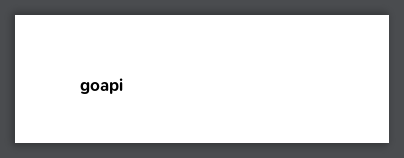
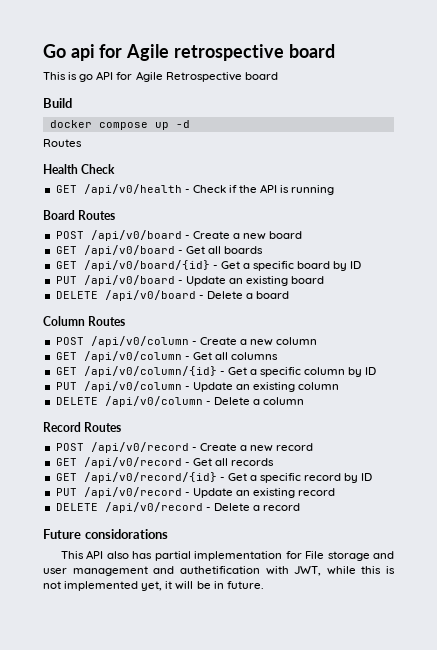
- goapi
+ Go api for Agile retrospective board
+ This is go API for Agile Retrospective board
+ Build
+ docker compose up -d
+ Routes
+ Health Check
+ GET /api/v0/health - Check if the API is running
+ Board Routes
+ POST /api/v0/board - Create a new board
+ GET /api/v0/board - Get all boards
+ GET /api/v0/board/{id} - Get a specific board by ID
+ PUT /api/v0/board - Update an existing board
+ DELETE /api/v0/board - Delete a board
+ Column Routes
+ POST /api/v0/column - Create a new column
+ GET /api/v0/column - Get all columns
+ GET /api/v0/column/{id} - Get a specific column by ID
+ PUT /api/v0/column - Update an existing column
+ DELETE /api/v0/column - Delete a column
+ Record Routes
+ POST /api/v0/record - Create a new record
+ GET /api/v0/record - Get all records
+ GET /api/v0/record/{id} - Get a specific record by ID
+ PUT /api/v0/record - Update an existing record
+ DELETE /api/v0/record - Delete a record
+ Future considorations
+ This API also has partial implementation for File storage and user management and authetification with JWT, while this is not implemented yet, it will be in future.

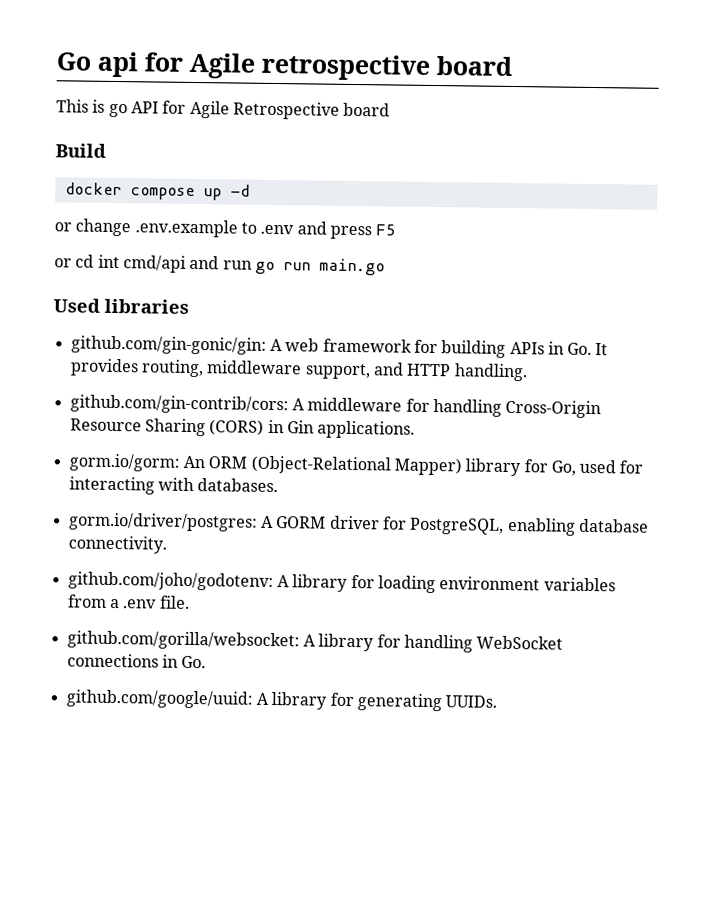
  docker compose up -d
- Routes
- Health Check
- GET /api/v0/health - Check if the API is running
- Board Routes
- POST /api/v0/board - Create a new board
- GET /api/v0/board - Get all boards
- GET /api/v0/board/{id} - Get a specific board by ID
- PUT /api/v0/board - Update an existing board
- DELETE /api/v0/board - Delete a board
- Column Routes
- POST /api/v0/column - Create a new column
- GET /api/v0/column - Get all columns
- GET /api/v0/column/{id} - Get a specific column by ID
- PUT /api/v0/column - Update an existing column
- DELETE /api/v0/column - Delete a column
- Record Routes
- POST /api/v0/record - Create a new record
- GET /api/v0/record - Get all records
- GET /api/v0/record/{id} - Get a specific record by ID
- PUT /api/v0/record - Update an existing record
- DELETE /api/v0/record - Delete a record
- Future considorations
- This API also has partial implementation for File storage and user management and authetification with JWT, while this is not implemented yet, it will be in future.
+ or change .env.example to .env and press F5
+ or cd int cmd/api and run go run main.go
+ Used libraries
+ github.com/gin-gonic/gin: A web framework for building APIs in Go. It provides routing, middleware support, and HTTP handling.
+ github.com/gin-contrib/cors: A middleware for handling Cross-Origin Resource Sharing (CORS) in Gin applications.
+ gorm.io/gorm: An ORM (Object-Relational Mapper) library for Go, used for interacting with databases.
+ gorm.io/driver/postgres: A GORM driver for PostgreSQL, enabling database connectivity.
+ github.com/joho/godotenv: A library for loading environment variables from a .env file.
+ github.com/gorilla/websocket: A library for handling WebSocket connections in Go.
+ github.com/google/uuid: A library for generating UUIDs.

